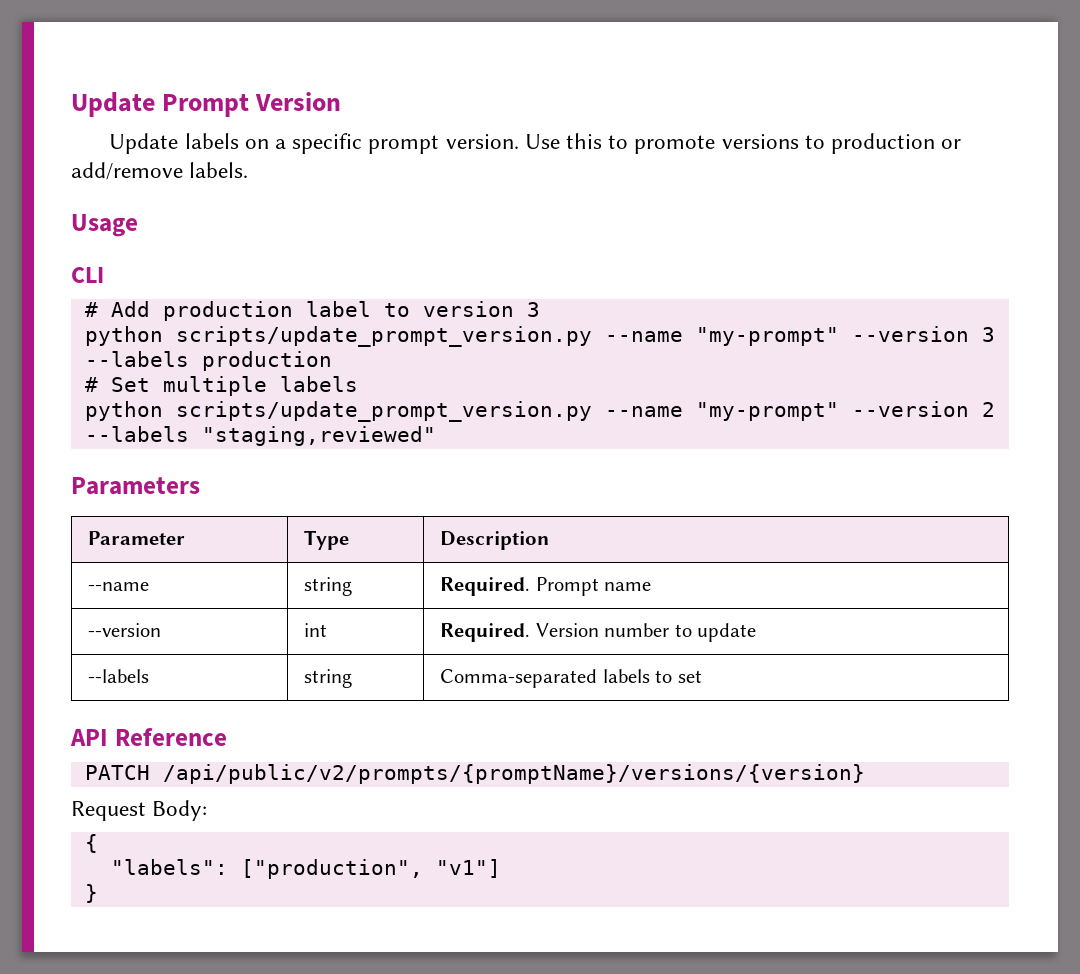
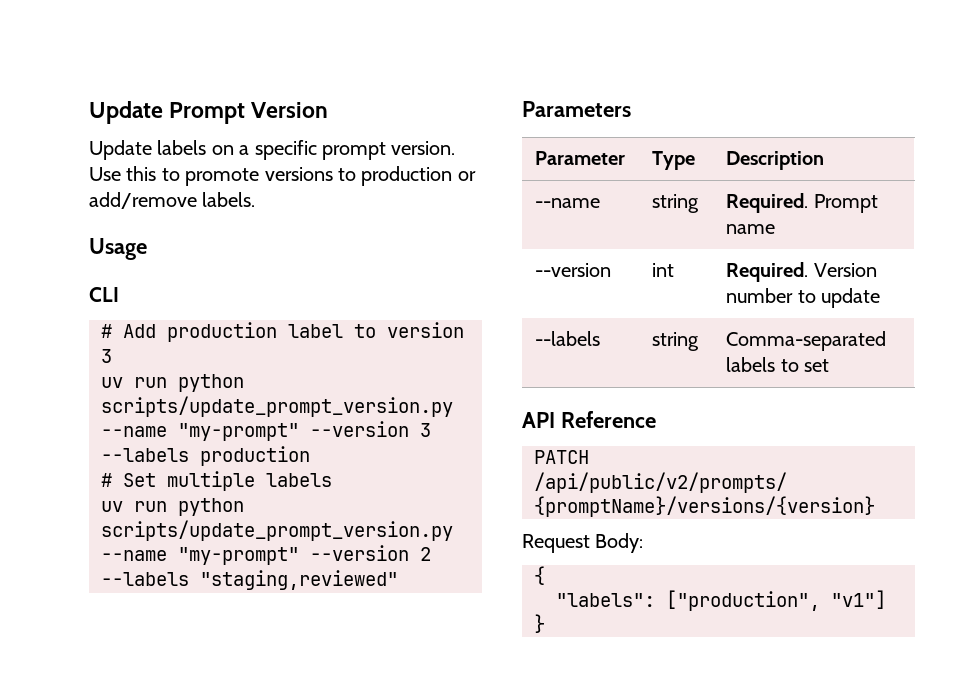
- python scripts/update_prompt_version.py --name "my-prompt" --version 3 --labels production
+ uv run python scripts/update_prompt_version.py --name "my-prompt" --version 3 --labels production
- python scripts/update_prompt_version.py --name "my-prompt" --version 2 --labels "staging,reviewed"
+ uv run python scripts/update_prompt_version.py --name "my-prompt" --version 2 --labels "staging,reviewed"

